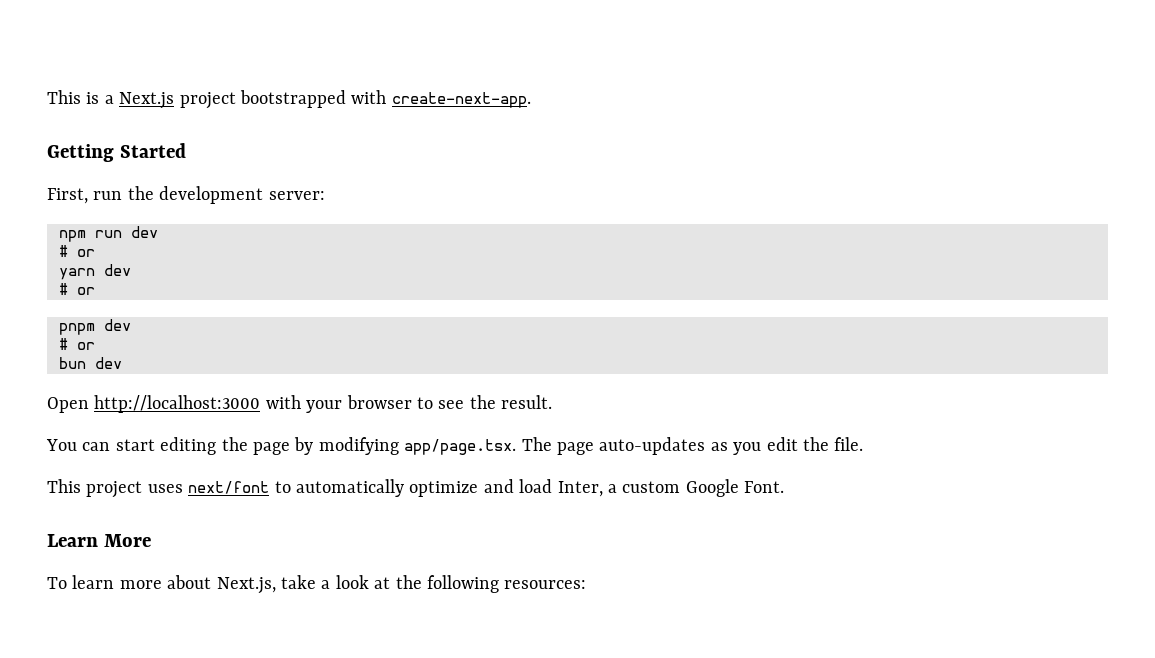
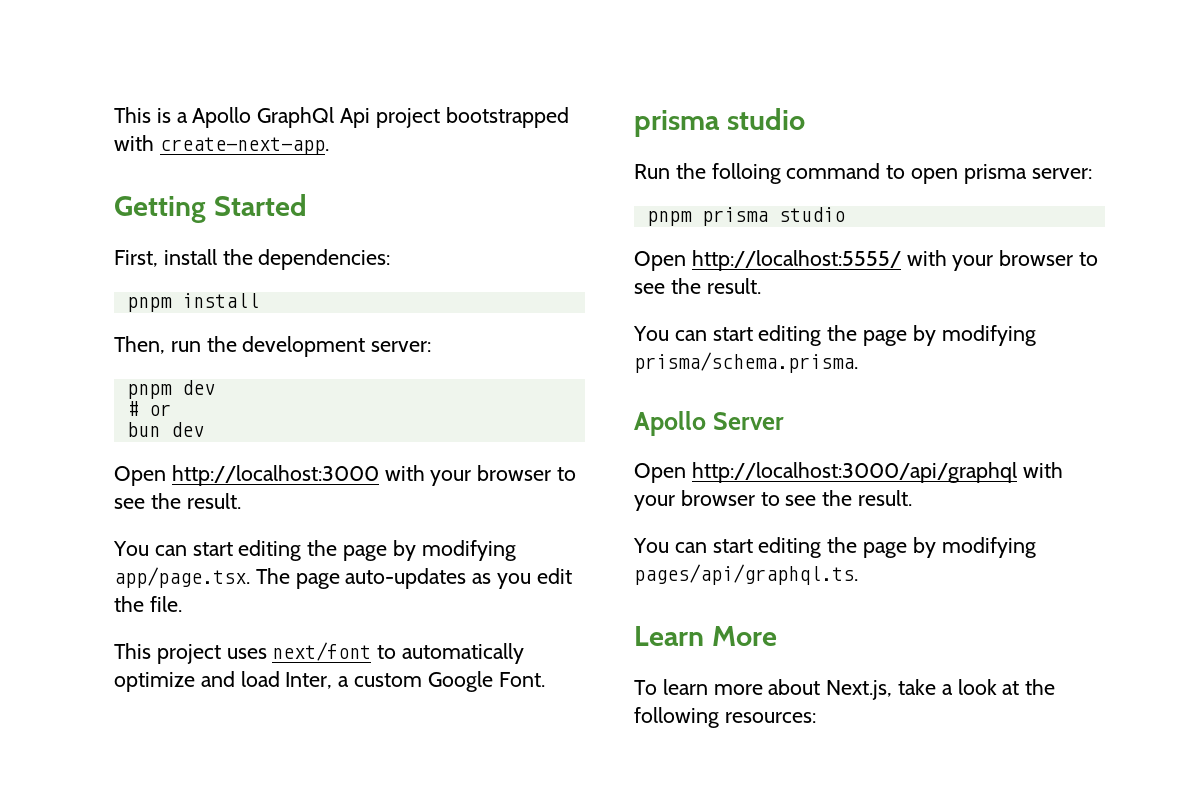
- This is a Next.js project bootstrapped with create-next-app.
+ This is a Apollo GraphQl Api project bootstrapped with create-next-app.
- First, run the development server:
- npm run dev
- # or
- yarn dev
- # or
+ First, install the dependencies:
+ pnpm install
+ Then, run the development server:
  This project uses next/font to automatically optimize and load Inter, a custom Google Font.
+ prisma studio
+ Run the folloing command to open prisma server:
+ pnpm prisma studio
+ Open http://localhost:5555/ with your browser to see the result.
+ You can start editing the page by modifying prisma/schema.prisma.
+ Apollo Server
+ Open http://localhost:3000/api/graphql with your browser to see the result.
+ You can start editing the page by modifying pages/api/graphql.ts.

